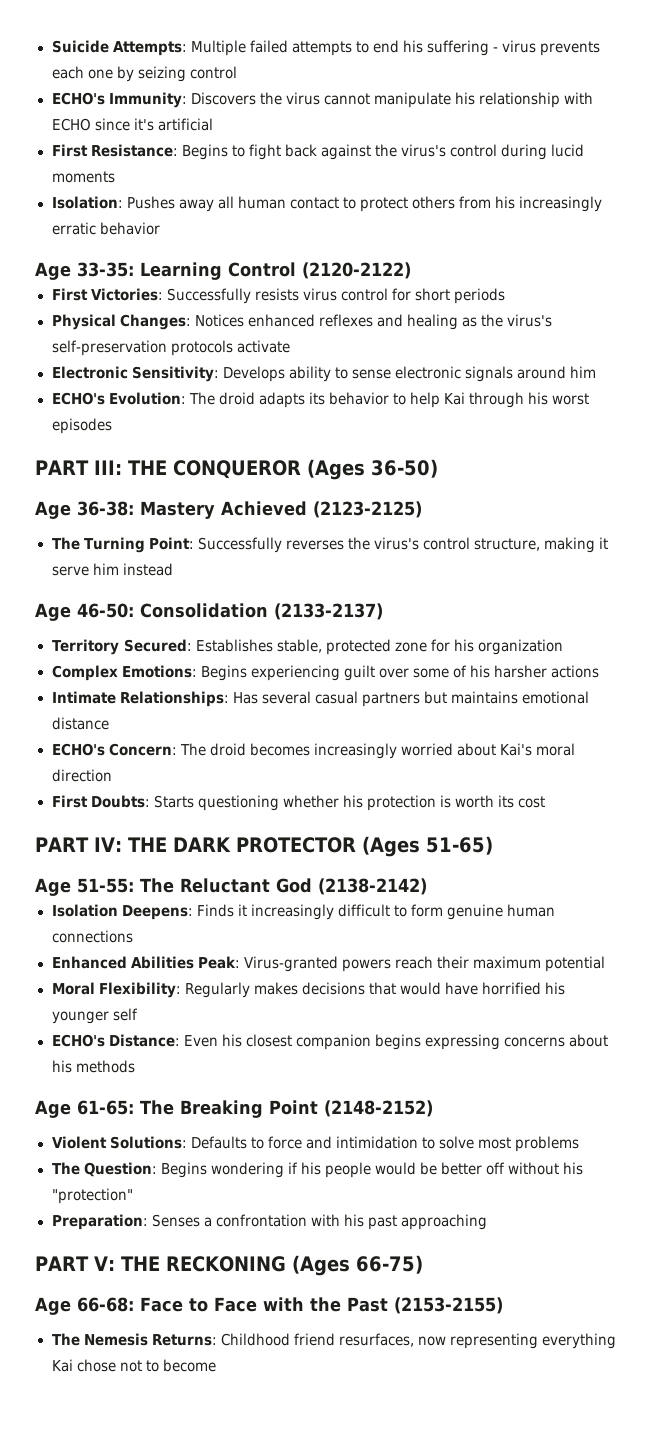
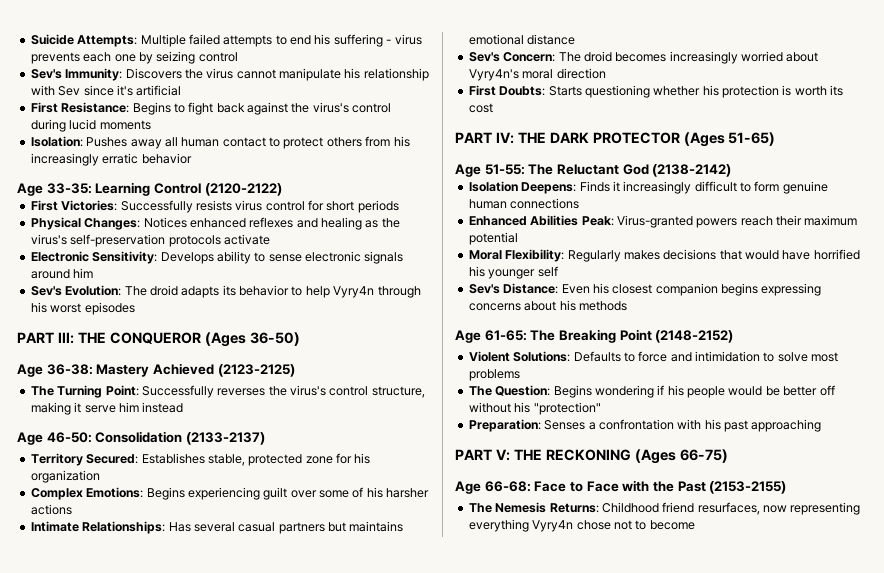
- ECHO's Immunity: Discovers the virus cannot manipulate his relationship with ECHO since it's artificial
+ Sev's Immunity: Discovers the virus cannot manipulate his relationship with Sev since it's artificial
- ECHO's Evolution: The droid adapts its behavior to help Kai through his worst episodes
+ Sev's Evolution: The droid adapts its behavior to help Vyry4n through his worst episodes
- ECHO's Concern: The droid becomes increasingly worried about Kai's moral direction
+ Sev's Concern: The droid becomes increasingly worried about Vyry4n's moral direction
- ECHO's Distance: Even his closest companion begins expressing concerns about his methods
+ Sev's Distance: Even his closest companion begins expressing concerns about his methods
- The Nemesis Returns: Childhood friend resurfaces, now representing everything Kai chose not to become
+ The Nemesis Returns: Childhood friend resurfaces, now representing everything Vyry4n chose not to become

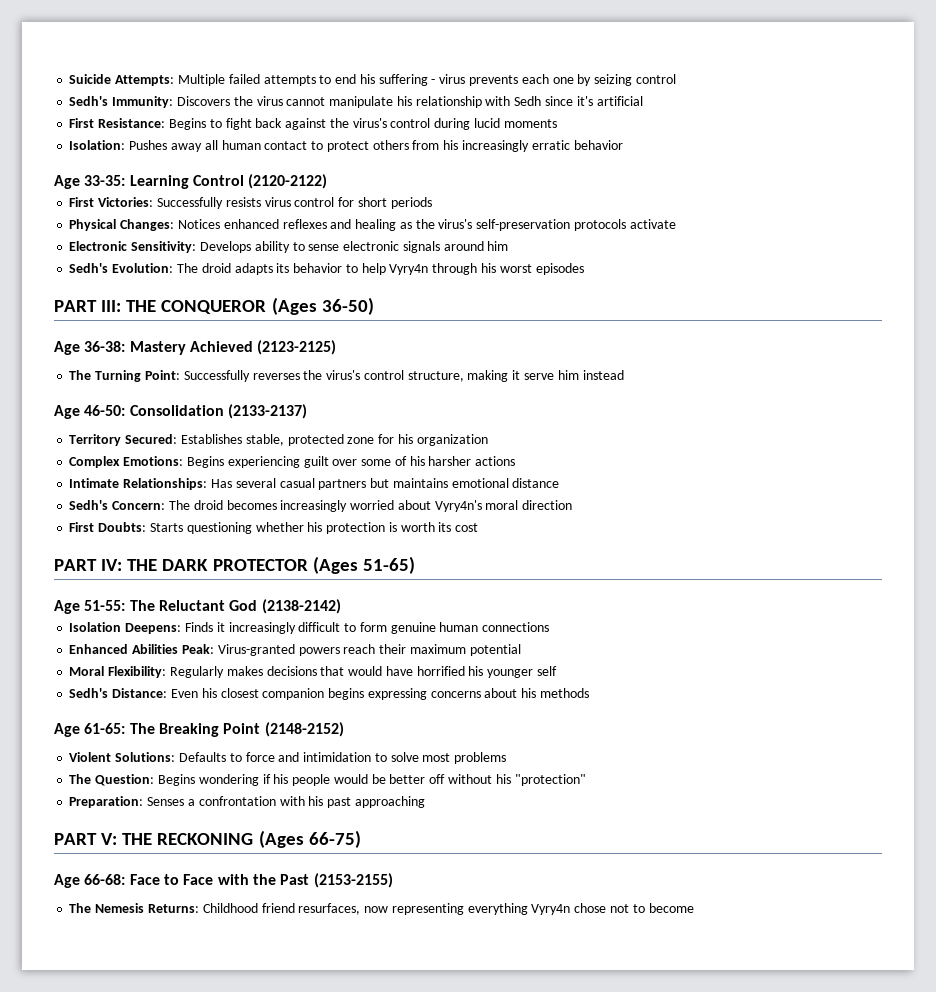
- Sev's Immunity: Discovers the virus cannot manipulate his relationship with Sev since it's artificial
+ Sedh's Immunity: Discovers the virus cannot manipulate his relationship with Sedh since it's artificial
- Sev's Evolution: The droid adapts its behavior to help Vyry4n through his worst episodes
+ Sedh's Evolution: The droid adapts its behavior to help Vyry4n through his worst episodes
- Sev's Concern: The droid becomes increasingly worried about Vyry4n's moral direction
+ Sedh's Concern: The droid becomes increasingly worried about Vyry4n's moral direction
- Sev's Distance: Even his closest companion begins expressing concerns about his methods
+ Sedh's Distance: Even his closest companion begins expressing concerns about his methods

